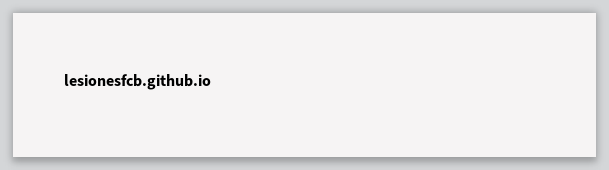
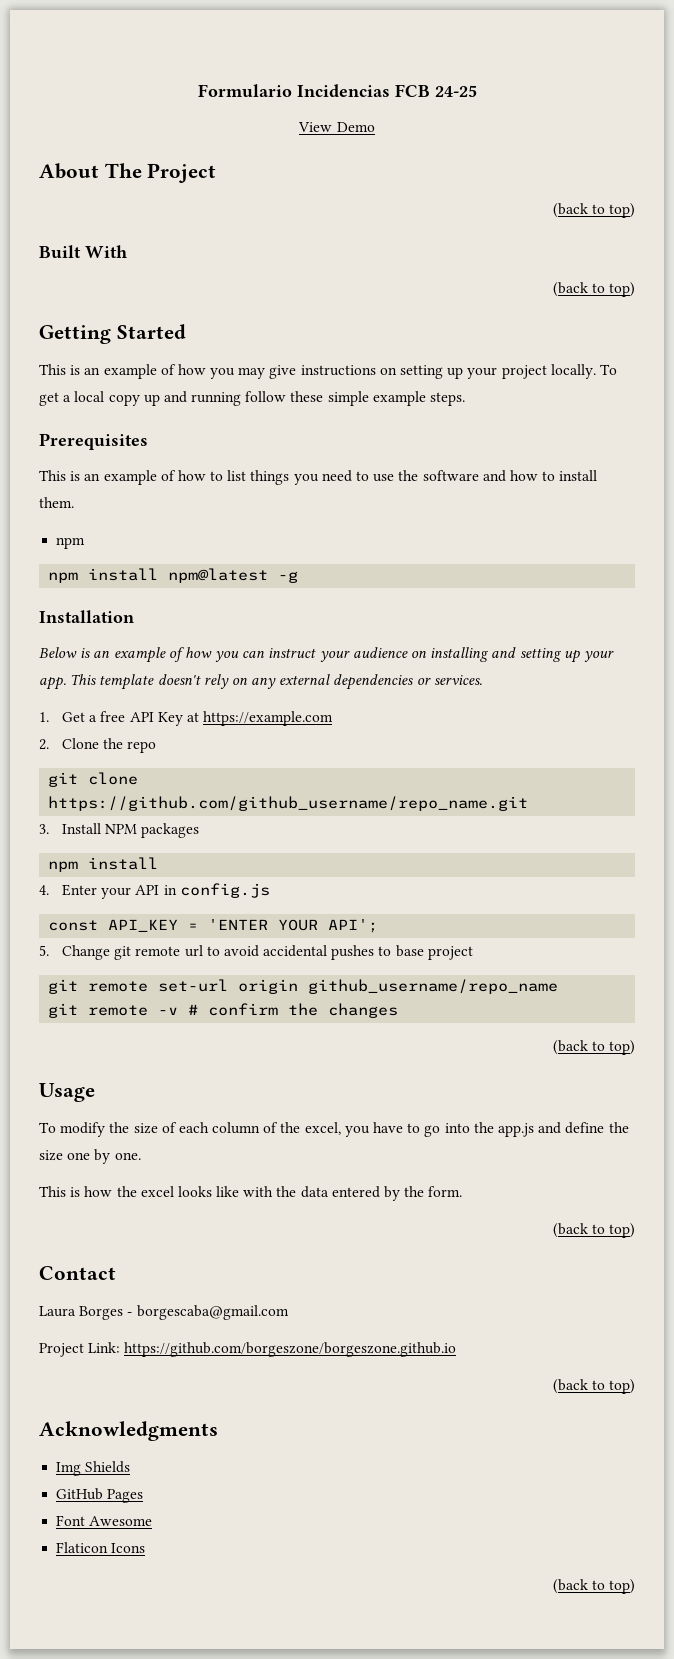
- lesionesfcb.github.io
+ Formulario Incidencias FCB 24-25
+ View Demo
+ About The Project
+ (back to top)
+ Built With
+ (back to top)
+ Getting Started
+ This is an example of how you may give instructions on setting up your project locally. To get a local copy up and running follow these simple example steps.
+ Prerequisites
+ This is an example of how to list things you need to use the software and how to install them.
+ npm
+ npm install npm@latest -g
+ Installation
+ Below is an example of how you can instruct your audience on installing and setting up your app. This template doesn't rely on any external dependencies or services.
+ 1. Get a free API Key at https://example.com
+ 2. Clone the repo
+ git clone https://github.com/github_username/repo_name.git
+ 3. Install NPM packages
+ npm install
+ 4. Enter your API in config.js
+ const API_KEY = 'ENTER YOUR API';
+ 5. Change git remote url to avoid accidental pushes to base project
+ git remote set-url origin github_username/repo_name
+ git remote -v # confirm the changes
+ (back to top)
+ Usage
+ To modify the size of each column of the excel, you have to go into the app.js and define the size one by one.
+ This is how the excel looks like with the data entered by the form.
+ (back to top)
+ Contact
+ Laura Borges - borgescaba@gmail.com
+ Project Link: https://github.com/borgeszone/borgeszone.github.io
+ (back to top)
+ Acknowledgments
+ Img Shields
+ GitHub Pages
+ Font Awesome
+ Flaticon Icons
+ (back to top)

